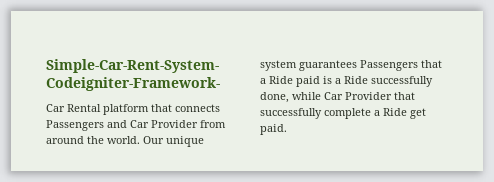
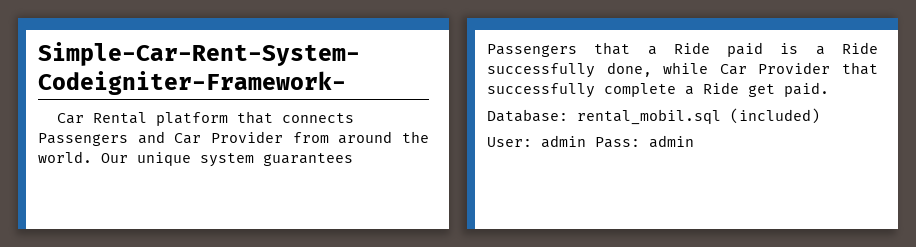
+ Database: rental_mobil.sql (included)
+ User: admin Pass: admin

